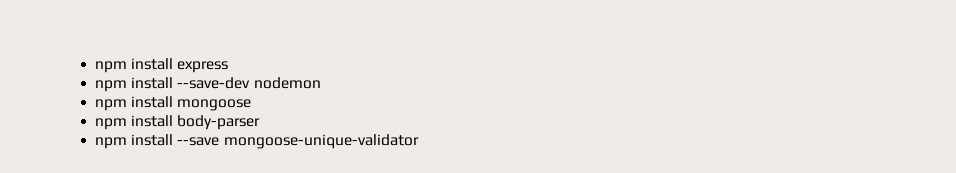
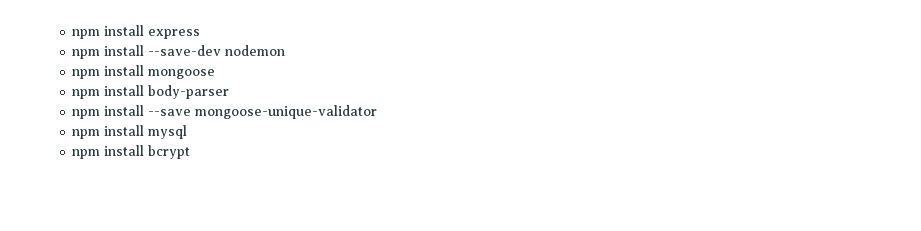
+ npm install mysql
+ npm install bcrypt

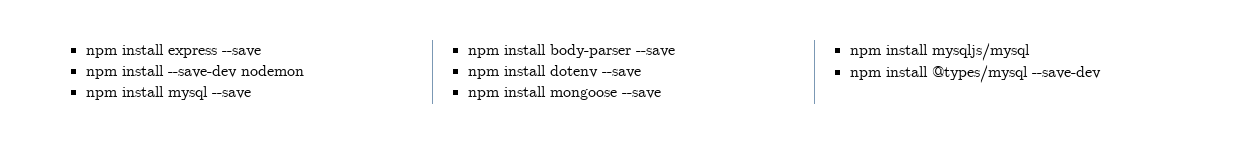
- npm install express
+ npm install express --save
- npm install mongoose
+ npm install mysql --save
- npm install body-parser
- npm install --save mongoose-unique-validator
- npm install mysql
- npm install bcrypt
+ npm install body-parser --save
+ npm install dotenv --save
+ npm install mongoose --save
+ npm install mysqljs/mysql
+ npm install @types/mysql --save-dev

